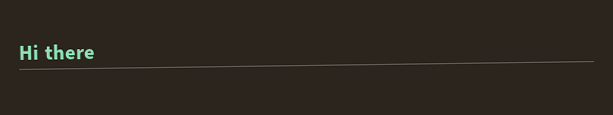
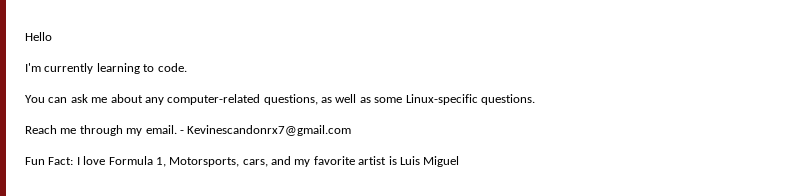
- Hi there
+ Hello
+ I'm currently learning to code.
+ You can ask me about any computer-related questions, as well as some Linux-specific questions.
+ Reach me through my email. - Kevinescandonrx7@gmail.com
+ Fun Fact: I love Formula 1, Motorsports, cars, and my favorite artist is Luis Miguel

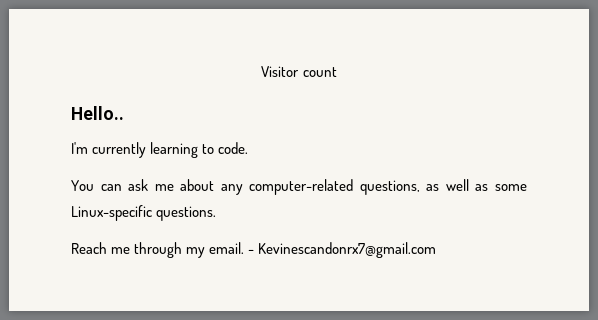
- Hello
+ Visitor count
+ Hello..
- Fun Fact: I love Formula 1, Motorsports, cars, and my favorite artist is Luis Miguel

